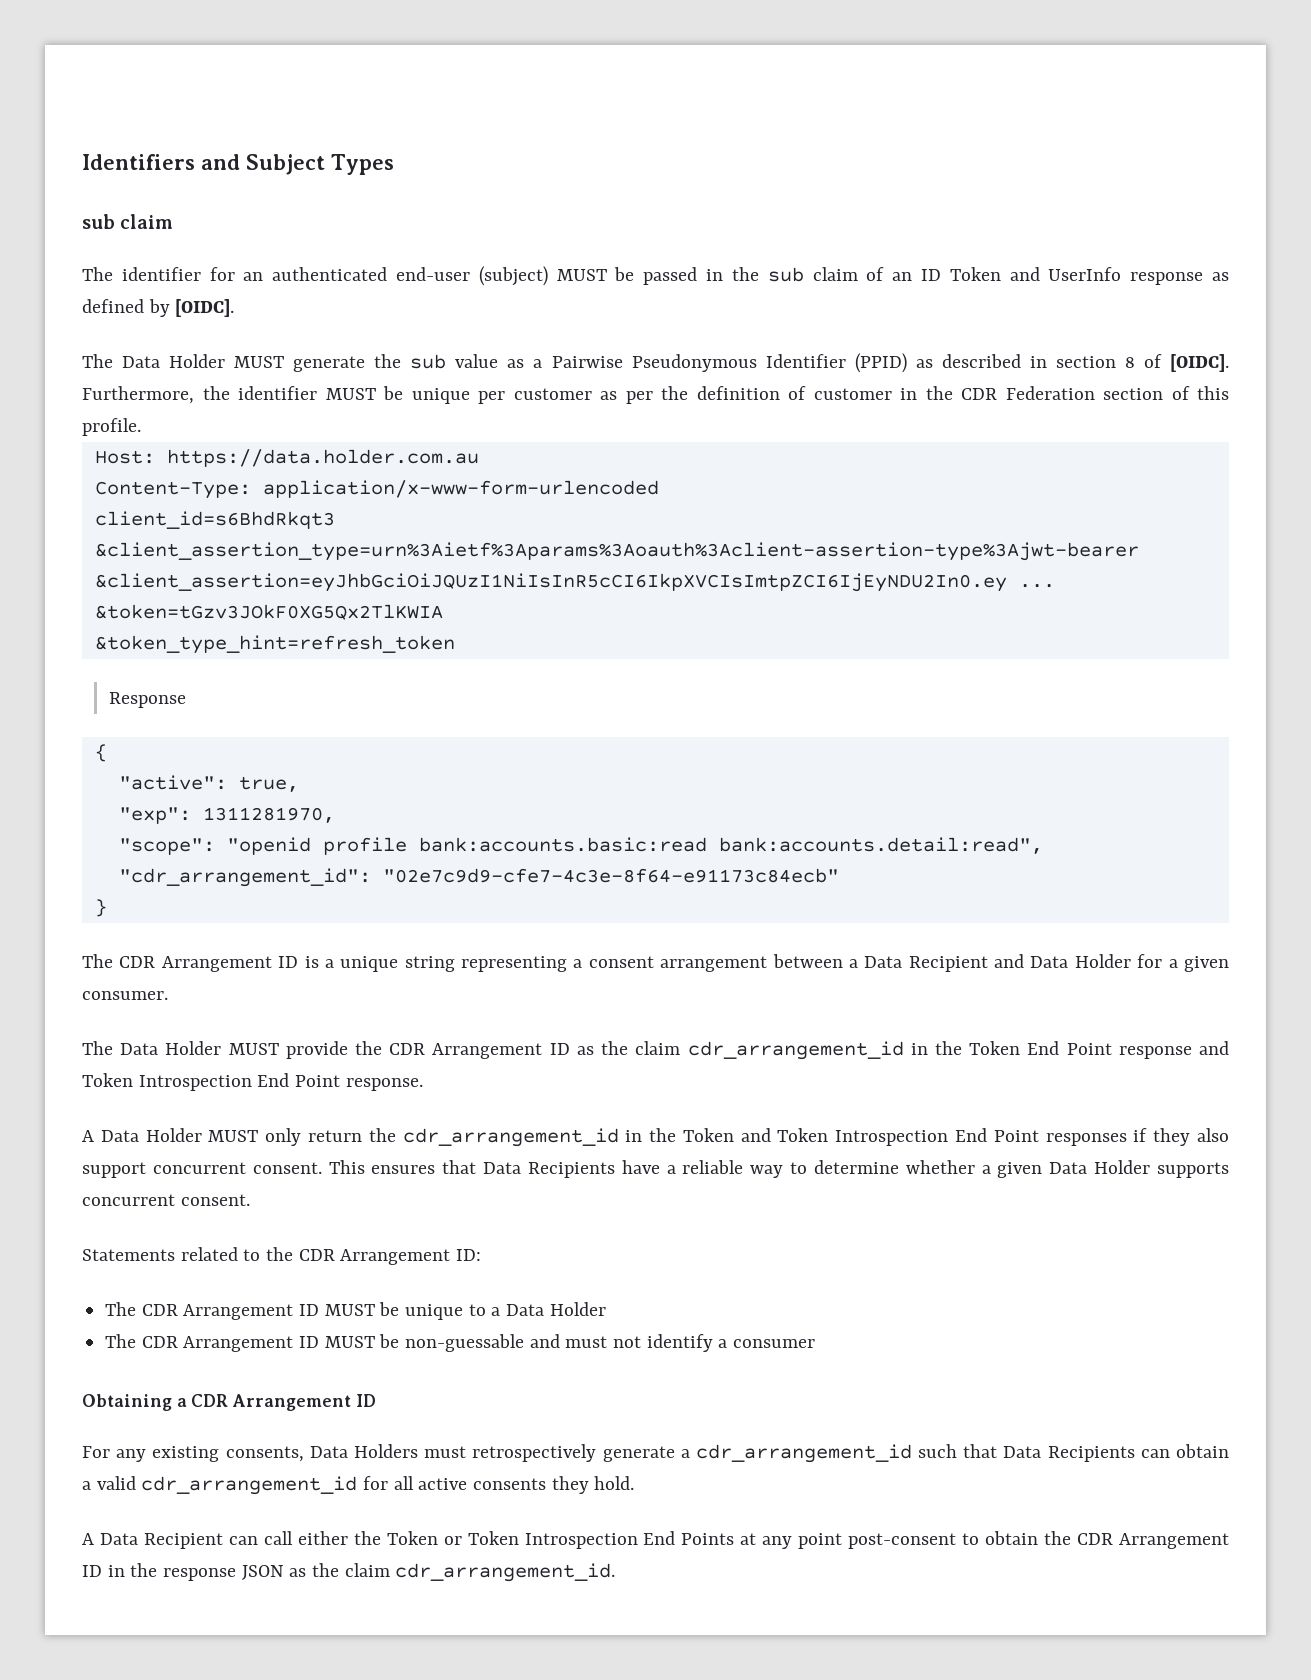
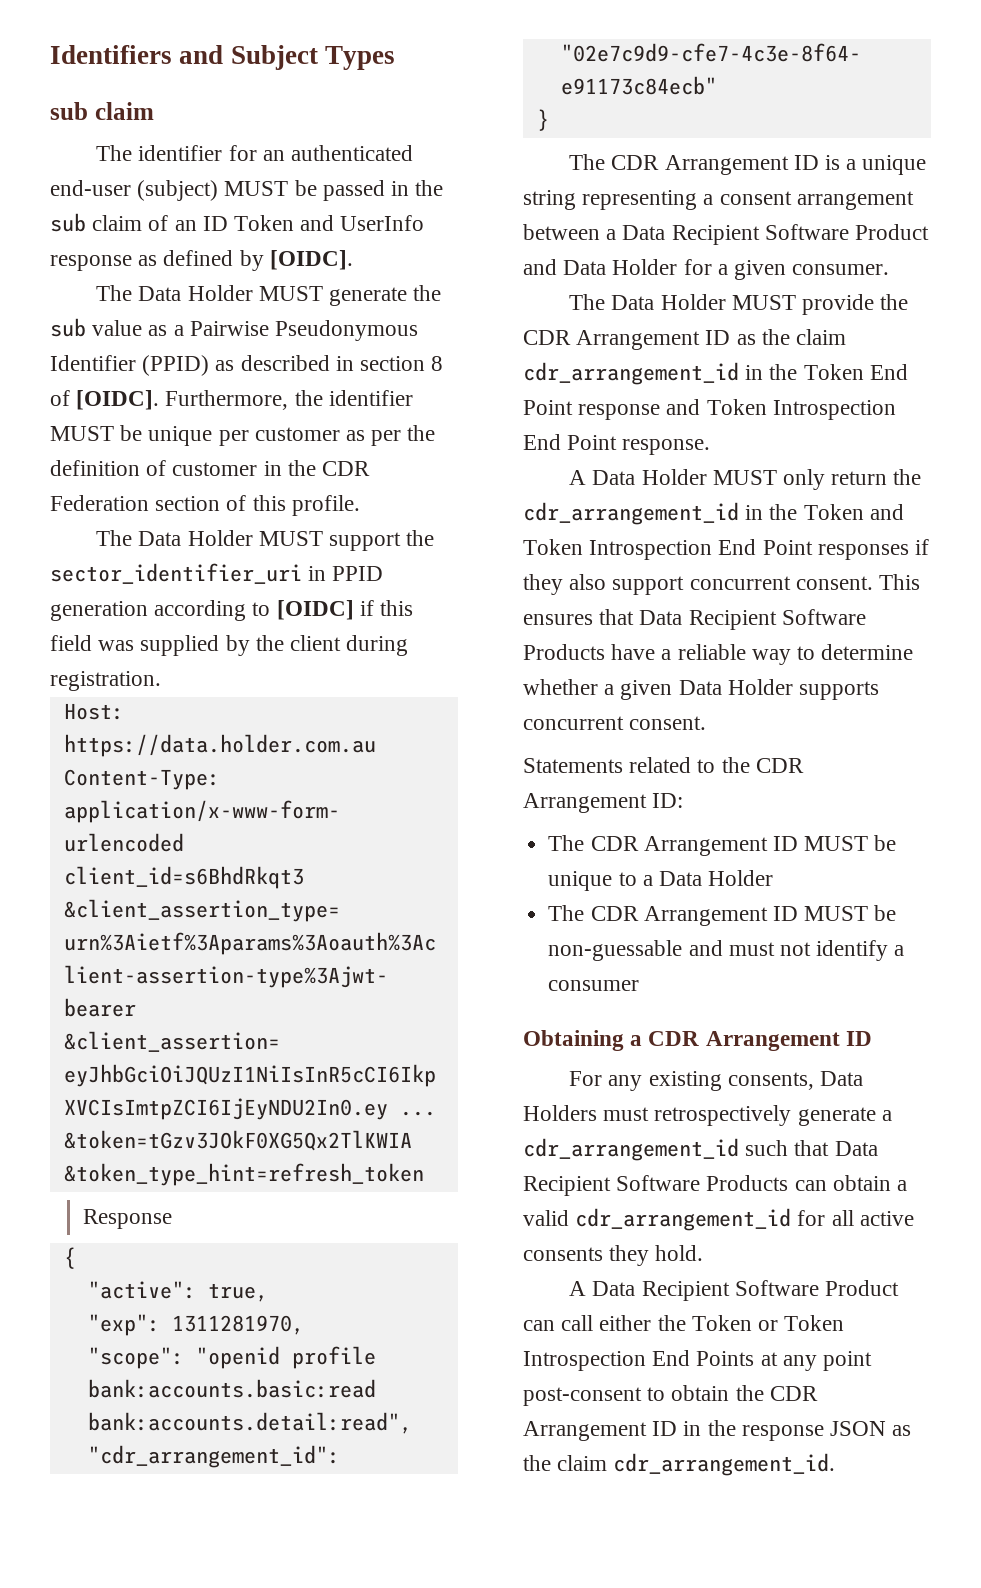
+ The Data Holder MUST support the sector_identifier_uri in PPID generation according to [OIDC] if this field was supplied by the client during registration.
- The CDR Arrangement ID is a unique string representing a consent arrangement between a Data Recipient and Data Holder for a given consumer.
+ The CDR Arrangement ID is a unique string representing a consent arrangement between a Data Recipient Software Product and Data Holder for a given consumer.
- This ensures that Data Recipients have a reliable way to determine whether a given Data Holder supports concurrent consent.
+ This ensures that Data Recipient Software Products have a reliable way to determine whether a given Data Holder supports concurrent consent.
- For any existing consents, Data Holders must retrospectively generate a cdr_arrangement_id such that Data Recipients can obtain a valid cdr_arrangement_id for all active consents they hold.
+ For any existing consents, Data Holders must retrospectively generate a cdr_arrangement_id such that Data Recipient Software Products can obtain a valid cdr_arrangement_id for all active consents they hold.
- A Data Recipient can call either the Token or Token Introspection End Points at any point post-consent to obtain the CDR Arrangement ID in the response JSON as the claim cdr_arrangement_id.
+ A Data Recipient Software Product can call either the Token or Token Introspection End Points at any point post-consent to obtain the CDR Arrangement ID in the response JSON as the claim cdr_arrangement_id.

